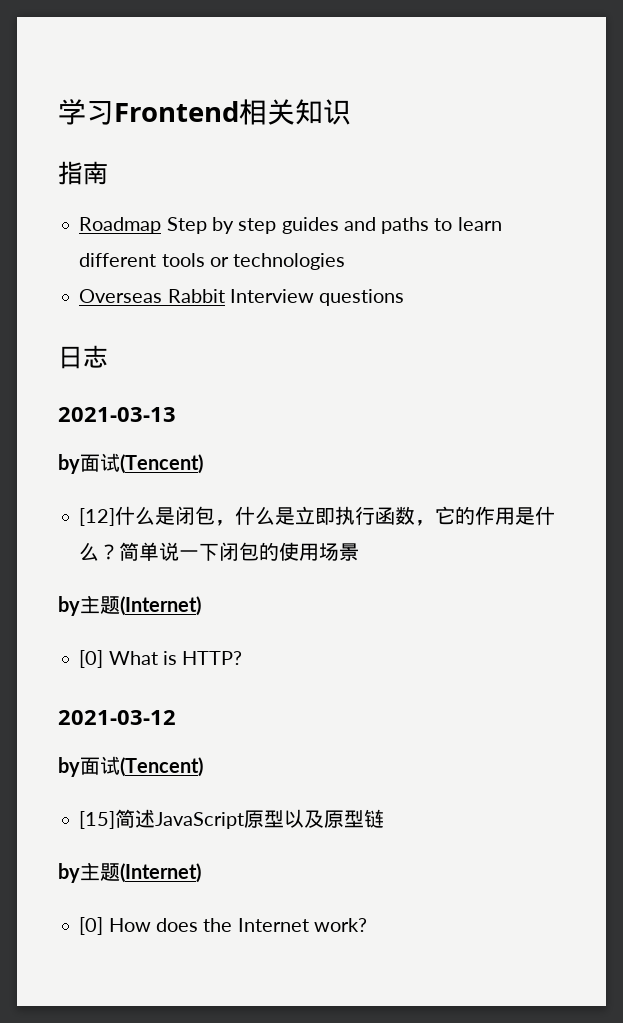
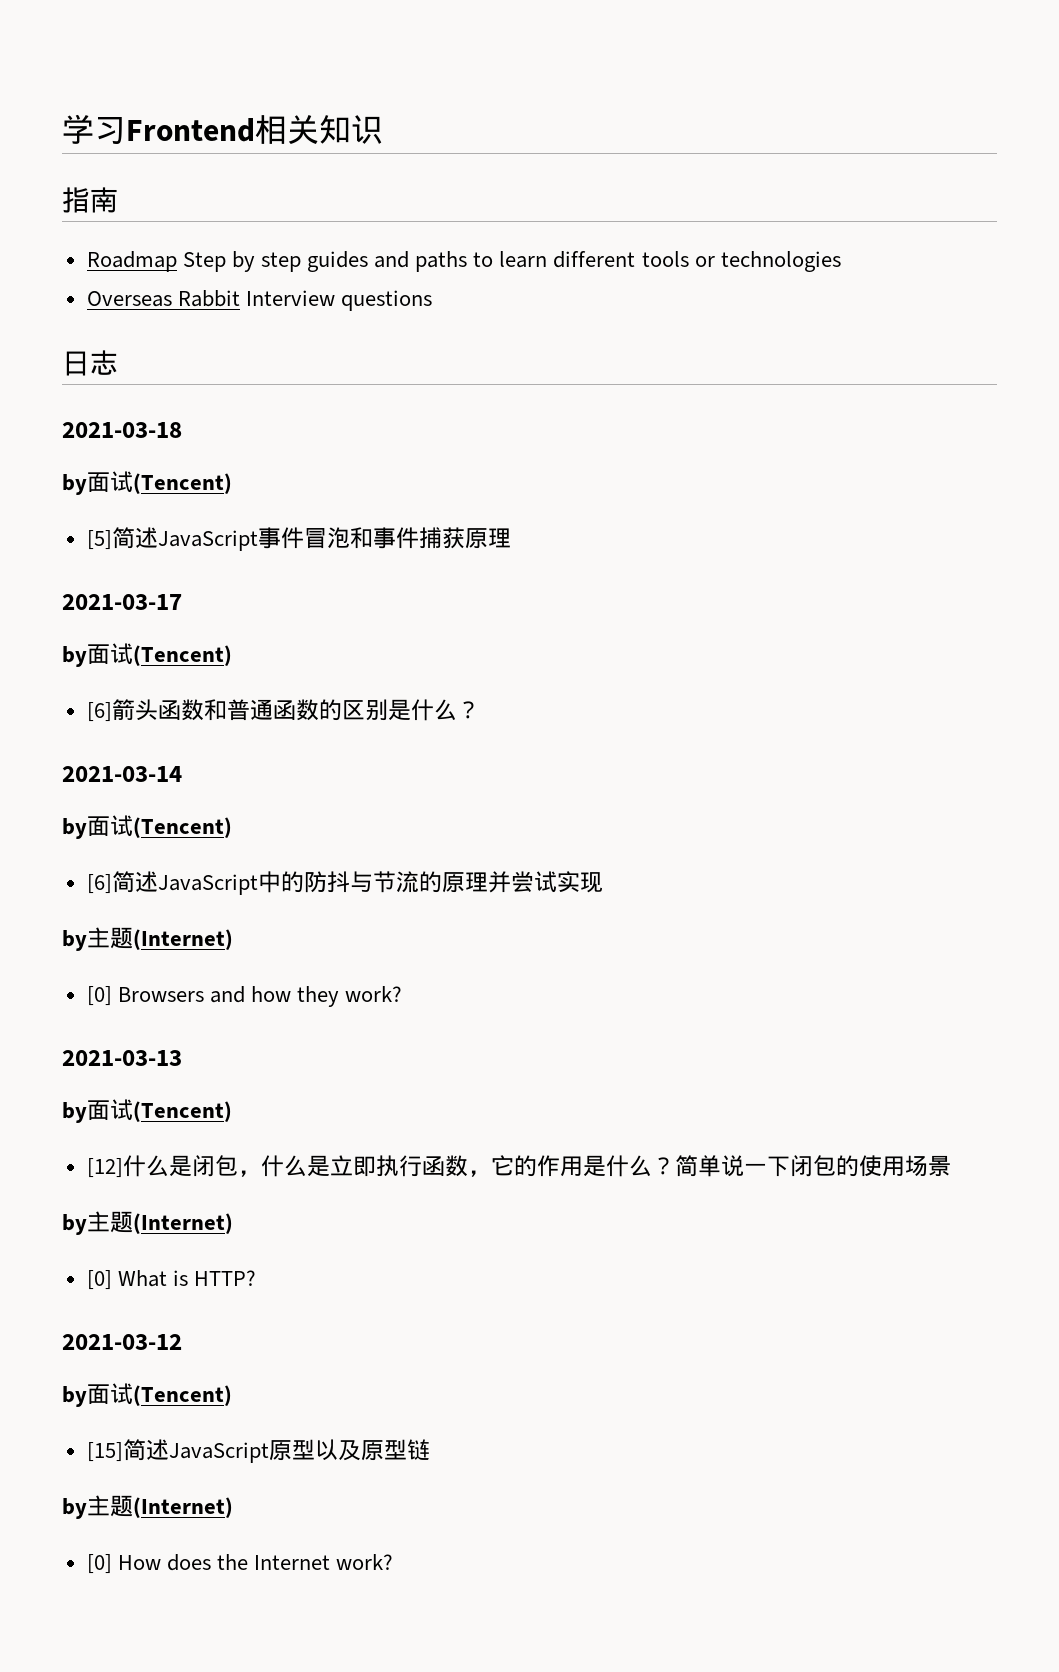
+ 2021-03-18
+ by面试(Tencent)
+ [5]简述JavaScript事件冒泡和事件捕获原理
+ 2021-03-17
+ by面试(Tencent)
+ [6]箭头函数和普通函数的区别是什么？
+ 2021-03-14
+ by面试(Tencent)
+ [6]简述JavaScript中的防抖与节流的原理并尝试实现
+ by主题(Internet)
+ [0] Browsers and how they work?

